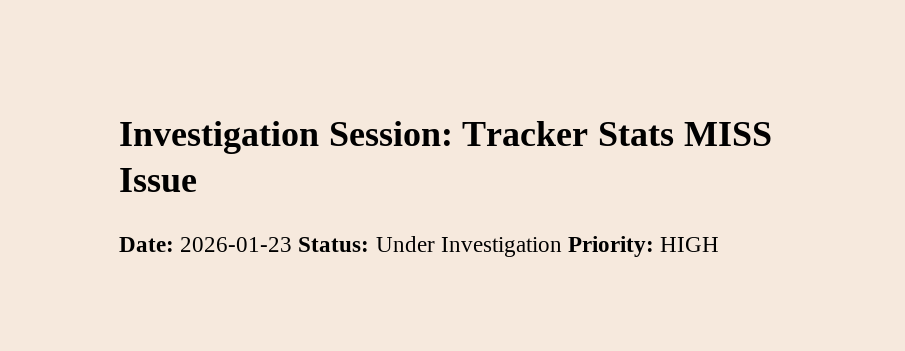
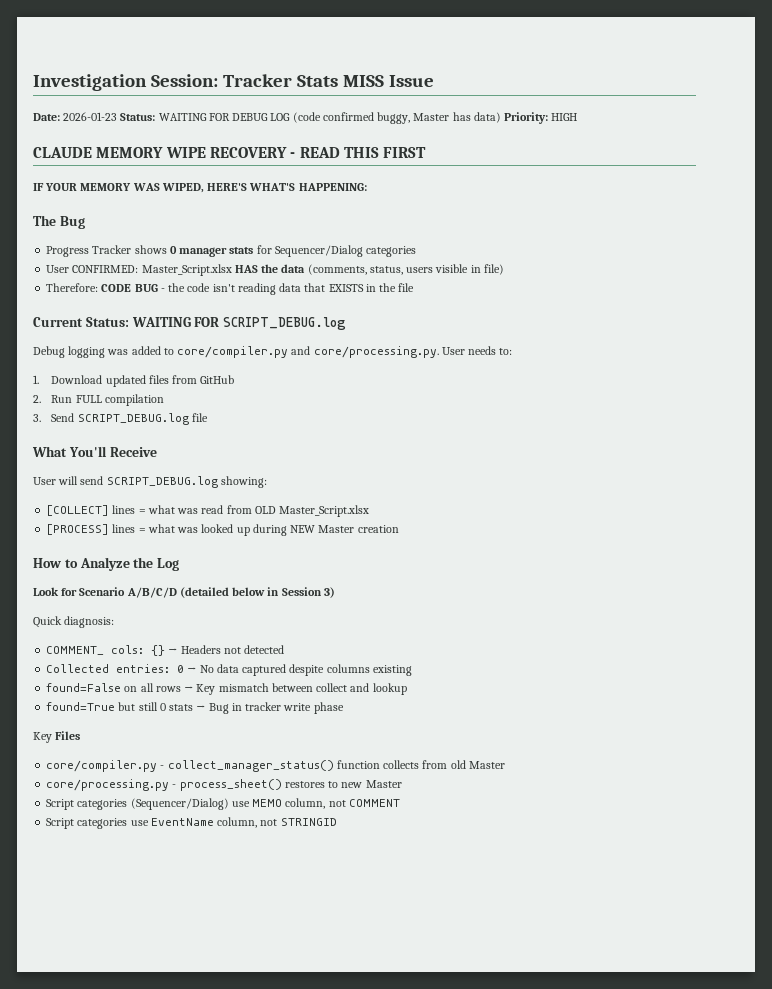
- Date: 2026-01-23 Status: Under Investigation Priority: HIGH
+ Date: 2026-01-23 Status: WAITING FOR DEBUG LOG (code confirmed buggy, Master has data) Priority: HIGH
+ CLAUDE MEMORY WIPE RECOVERY - READ THIS FIRST
+ IF YOUR MEMORY WAS WIPED, HERE'S WHAT'S HAPPENING:
+ The Bug
+ Progress Tracker shows 0 manager stats for Sequencer/Dialog categories
+ User CONFIRMED: Master_Script.xlsx HAS the data (comments, status, users visible in file)
+ Therefore: CODE BUG - the code isn't reading data that EXISTS in the file
+ Current Status: WAITING FOR SCRIPT_DEBUG.log
+ Debug logging was added to core/compiler.py and core/processing.py. User needs to:
+ 1. Download updated files from GitHub
+ 2. Run FULL compilation
+ 3. Send SCRIPT_DEBUG.log file
+ What You'll Receive
+ User will send SCRIPT_DEBUG.log showing:
+ [COLLECT] lines = what was read from OLD Master_Script.xlsx
+ [PROCESS] lines = what was looked up during NEW Master creation
+ How to Analyze the Log
+ Look for Scenario A/B/C/D (detailed below in Session 3)
+ Quick diagnosis:
+ COMMENT_ cols: {} → Headers not detected
+ Collected entries: 0 → No data captured despite columns existing
+ found=False on all rows → Key mismatch between collect and lookup
+ found=True but still 0 stats → Bug in tracker write phase
+ Key Files
+ core/compiler.py - collect_manager_status() function collects from old Master
+ core/processing.py - process_sheet() restores to new Master
+ Script categories (Sequencer/Dialog) use MEMO column, not COMMENT
+ Script categories use EventName column, not STRINGID

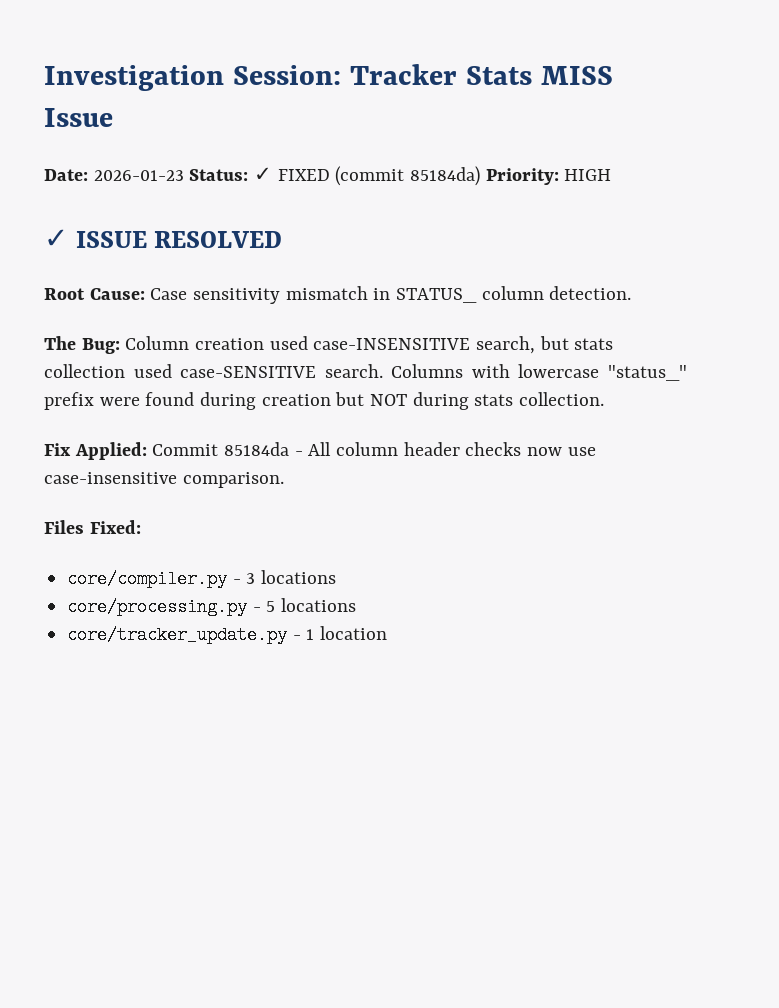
- Date: 2026-01-23 Status: WAITING FOR DEBUG LOG (code confirmed buggy, Master has data) Priority: HIGH
- CLAUDE MEMORY WIPE RECOVERY - READ THIS FIRST
- IF YOUR MEMORY WAS WIPED, HERE'S WHAT'S HAPPENING:
- The Bug
- Progress Tracker shows 0 manager stats for Sequencer/Dialog categories
- User CONFIRMED: Master_Script.xlsx HAS the data (comments, status, users visible in file)
- Therefore: CODE BUG - the code isn't reading data that EXISTS in the file
- Current Status: WAITING FOR SCRIPT_DEBUG.log
- Debug logging was added to core/compiler.py and core/processing.py. User needs to:
- 1. Download updated files from GitHub
- 2. Run FULL compilation
- 3. Send SCRIPT_DEBUG.log file
- What You'll Receive
- User will send SCRIPT_DEBUG.log showing:
- [COLLECT] lines = what was read from OLD Master_Script.xlsx
- [PROCESS] lines = what was looked up during NEW Master creation
- How to Analyze the Log
- Look for Scenario A/B/C/D (detailed below in Session 3)
- Quick diagnosis:
- COMMENT_ cols: {} → Headers not detected
- Collected entries: 0 → No data captured despite columns existing
- found=False on all rows → Key mismatch between collect and lookup
- found=True but still 0 stats → Bug in tracker write phase
- Key Files
+ Date: 2026-01-23 Status: ✓ FIXED (commit 85184da) Priority: HIGH
+ ✓ ISSUE RESOLVED
+ Root Cause: Case sensitivity mismatch in STATUS_ column detection.
+ The Bug: Column creation used case-INSENSITIVE search, but stats collection used case-SENSITIVE search. Columns with lowercase "status_" prefix were found during creation but NOT during stats collection.
+ Fix Applied: Commit 85184da - All column header checks now use case-insensitive comparison.
+ Files Fixed:
- core/compiler.py - collect_manager_status() function collects from old Master
- core/processing.py - process_sheet() restores to new Master
- Script categories (Sequencer/Dialog) use MEMO column, not COMMENT
- Script categories use EventName column, not STRINGID
+ core/compiler.py - 3 locations
+ core/processing.py - 5 locations
+ core/tracker_update.py - 1 location

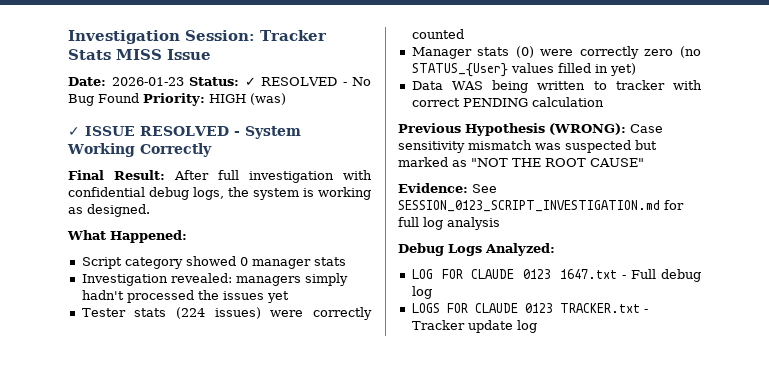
- Date: 2026-01-23 Status: ✓ FIXED (commit 85184da) Priority: HIGH
+ Date: 2026-01-23 Status: ✓ RESOLVED - No Bug Found Priority: HIGH (was)
- ✓ ISSUE RESOLVED
- Root Cause: Case sensitivity mismatch in STATUS_ column detection.
- The Bug: Column creation used case-INSENSITIVE search, but stats collection used case-SENSITIVE search. Columns with lowercase "status_" prefix were found during creation but NOT during stats collection.
- Fix Applied: Commit 85184da - All column header checks now use case-insensitive comparison.
- Files Fixed:
- core/compiler.py - 3 locations
- core/processing.py - 5 locations
- core/tracker_update.py - 1 location
+ ✓ ISSUE RESOLVED - System Working Correctly
+ Final Result: After full investigation with confidential debug logs, the system is working as designed.
+ What Happened:
+ Script category showed 0 manager stats
+ Investigation revealed: managers simply hadn't processed the issues yet
+ Tester stats (224 issues) were correctly counted
+ Manager stats (0) were correctly zero (no STATUS_{User} values filled in yet)
+ Data WAS being written to tracker with correct PENDING calculation
+ Previous Hypothesis (WRONG): Case sensitivity mismatch was suspected but marked as "NOT THE ROOT CAUSE"
+ Evidence: See SESSION_0123_SCRIPT_INVESTIGATION.md for full log analysis
+ Debug Logs Analyzed:
+ LOG FOR CLAUDE 0123 1647.txt - Full debug log
+ LOGS FOR CLAUDE 0123 TRACKER.txt - Tracker update log

